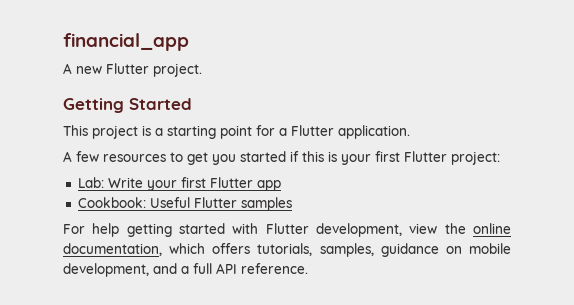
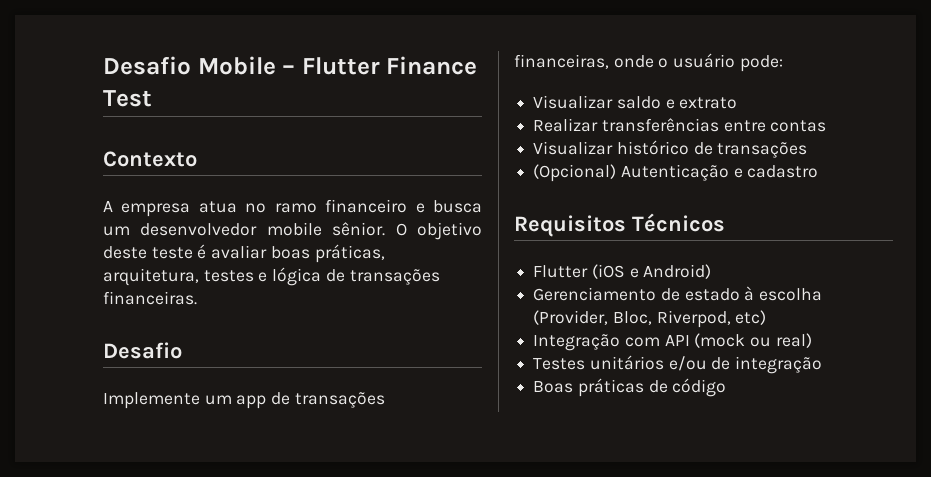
- financial_app
- A new Flutter project.
- Getting Started
- This project is a starting point for a Flutter application.
- A few resources to get you started if this is your first Flutter project:
- Lab: Write your first Flutter app
- Cookbook: Useful Flutter samples
- For help getting started with Flutter development, view the online documentation, which offers tutorials, samples, guidance on mobile development, and a full API reference.
+ Desafio Mobile – Flutter Finance Test
+ Contexto
+ A empresa atua no ramo financeiro e busca um desenvolvedor mobile sênior. O objetivo deste teste é avaliar boas práticas, arquitetura, testes e lógica de transações financeiras.
+ Desafio
+ Implemente um app de transações financeiras, onde o usuário pode:
+ Visualizar saldo e extrato
+ Realizar transferências entre contas
+ Visualizar histórico de transações
+ (Opcional) Autenticação e cadastro
+ Requisitos Técnicos
+ Flutter (iOS e Android)
+ Gerenciamento de estado à escolha (Provider, Bloc, Riverpod, etc)
+ Integração com API (mock ou real)
+ Testes unitários e/ou de integração
+ Boas práticas de código

